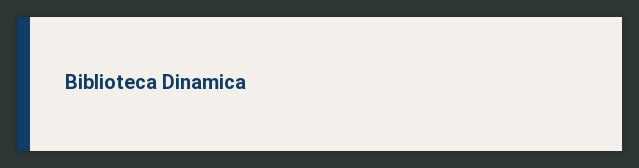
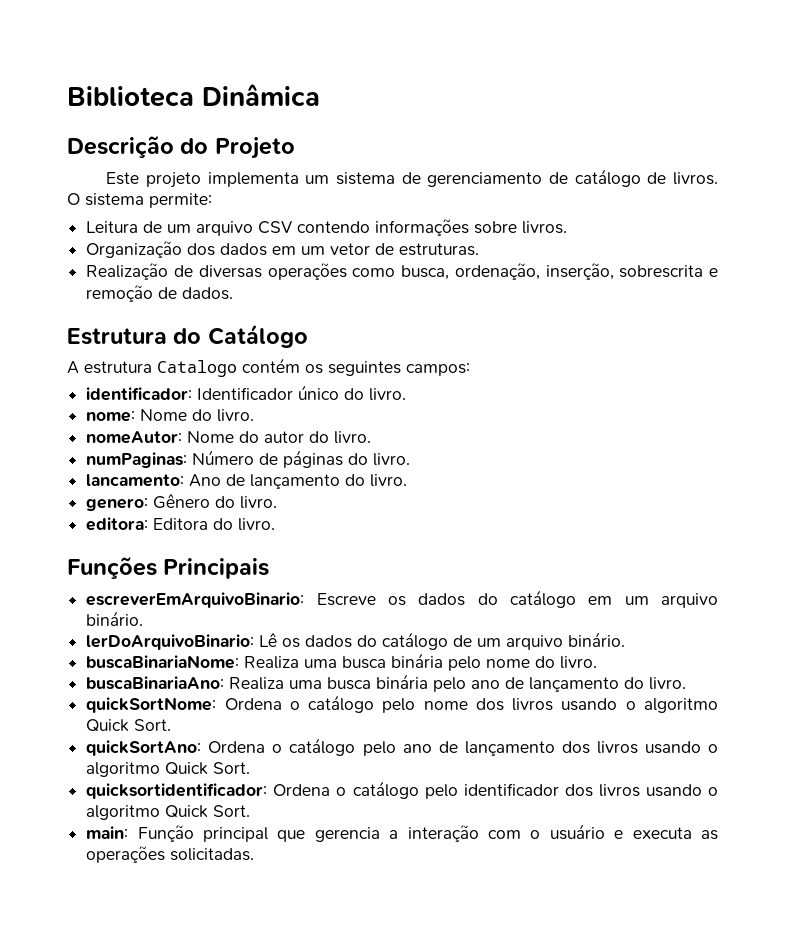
- Biblioteca Dinamica
+ Biblioteca Dinâmica
+ Descrição do Projeto
+ Este projeto implementa um sistema de gerenciamento de catálogo de livros. O sistema permite:
+ Leitura de um arquivo CSV contendo informações sobre livros.
+ Organização dos dados em um vetor de estruturas.
+ Realização de diversas operações como busca, ordenação, inserção, sobrescrita e remoção de dados.
+ Estrutura do Catálogo
+ A estrutura Catalogo contém os seguintes campos:
+ identificador: Identificador único do livro.
+ nome: Nome do livro.
+ nomeAutor: Nome do autor do livro.
+ numPaginas: Número de páginas do livro.
+ lancamento: Ano de lançamento do livro.
+ genero: Gênero do livro.
+ editora: Editora do livro.
+ Funções Principais
+ escreverEmArquivoBinario: Escreve os dados do catálogo em um arquivo binário.
+ lerDoArquivoBinario: Lê os dados do catálogo de um arquivo binário.
+ buscaBinariaNome: Realiza uma busca binária pelo nome do livro.
+ buscaBinariaAno: Realiza uma busca binária pelo ano de lançamento do livro.
+ quickSortNome: Ordena o catálogo pelo nome dos livros usando o algoritmo Quick Sort.
+ quickSortAno: Ordena o catálogo pelo ano de lançamento dos livros usando o algoritmo Quick Sort.
+ quicksortidentificador: Ordena o catálogo pelo identificador dos livros usando o algoritmo Quick Sort.
+ main: Função principal que gerencia a interação com o usuário e executa as operações solicitadas.

